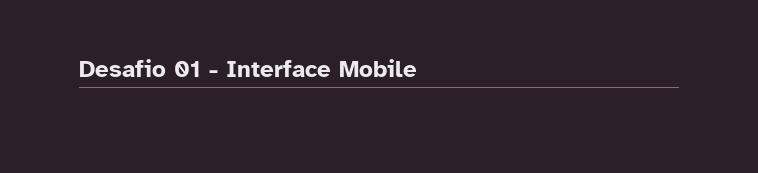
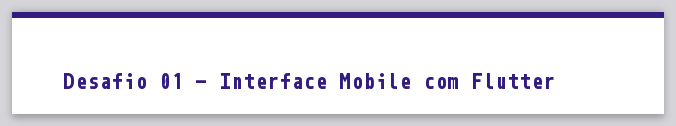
- Desafio 01 - Interface Mobile
+ Desafio 01 - Interface Mobile com Flutter

